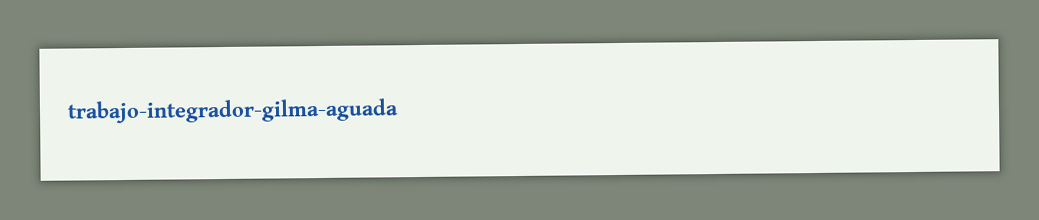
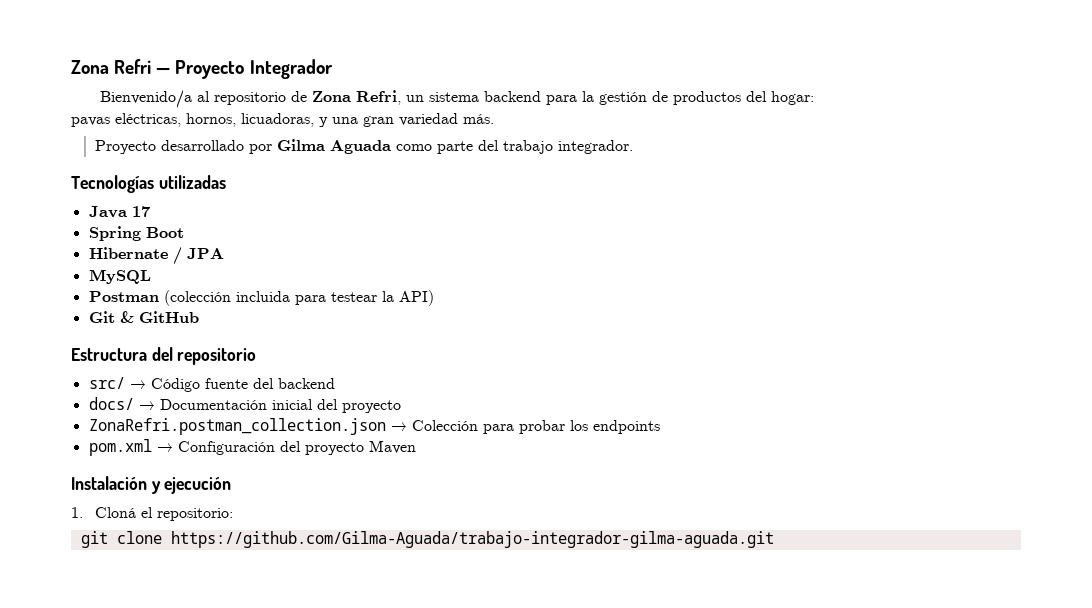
- trabajo-integrador-gilma-aguada
+ Zona Refri — Proyecto Integrador
+ Bienvenido/a al repositorio de Zona Refri, un sistema backend para la gestión de productos del hogar:
+ pavas eléctricas, hornos, licuadoras, y una gran variedad más.
+ Proyecto desarrollado por Gilma Aguada como parte del trabajo integrador.
+ Tecnologías utilizadas
+ Java 17
+ Spring Boot
+ Hibernate / JPA
+ MySQL
+ Postman (colección incluida para testear la API)
+ Git & GitHub
+ Estructura del repositorio
+ src/ → Código fuente del backend
+ docs/ → Documentación inicial del proyecto
+ ZonaRefri.postman_collection.json → Colección para probar los endpoints
+ pom.xml → Configuración del proyecto Maven
+ Instalación y ejecución
+ 1. Cloná el repositorio:
+ git clone https://github.com/Gilma-Aguada/trabajo-integrador-gilma-aguada.git

